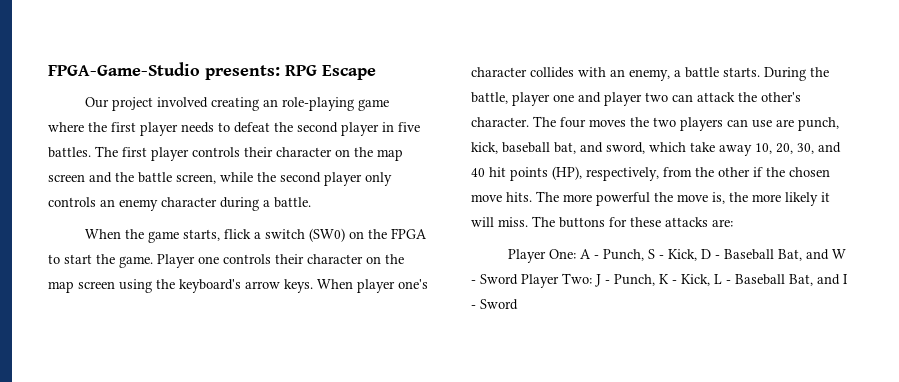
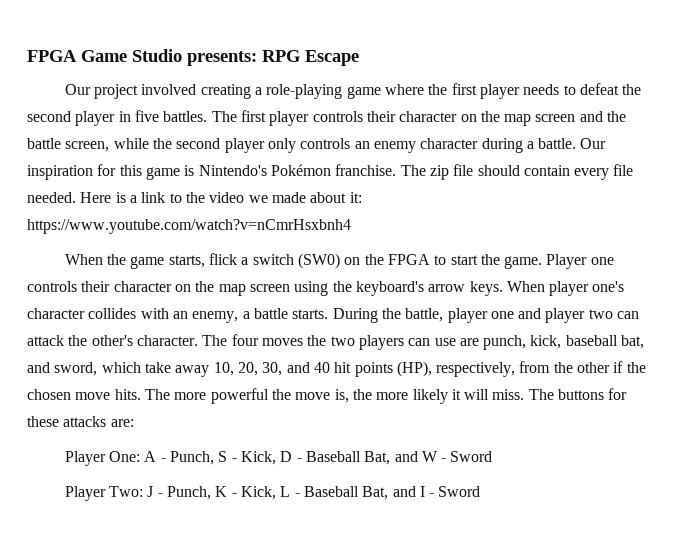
- FPGA-Game-Studio presents: RPG Escape
+ FPGA Game Studio presents: RPG Escape
- Our project involved creating an role-playing game where the first player needs to defeat the second player in five battles.
+ Our project involved creating a role-playing game where the first player needs to defeat the second player in five battles.
+ Our inspiration for this game is Nintendo's Pokémon franchise. The zip file should contain every file needed. Here is a link to the video we made about it: https://www.youtube.com/watch?v=nCmrHsxbnh4
- Player One: A - Punch, S - Kick, D - Baseball Bat, and W - Sword Player Two: J - Punch, K - Kick, L - Baseball Bat, and I - Sword
+ Player One: A - Punch, S - Kick, D - Baseball Bat, and W - Sword
+ Player Two: J - Punch, K - Kick, L - Baseball Bat, and I - Sword

